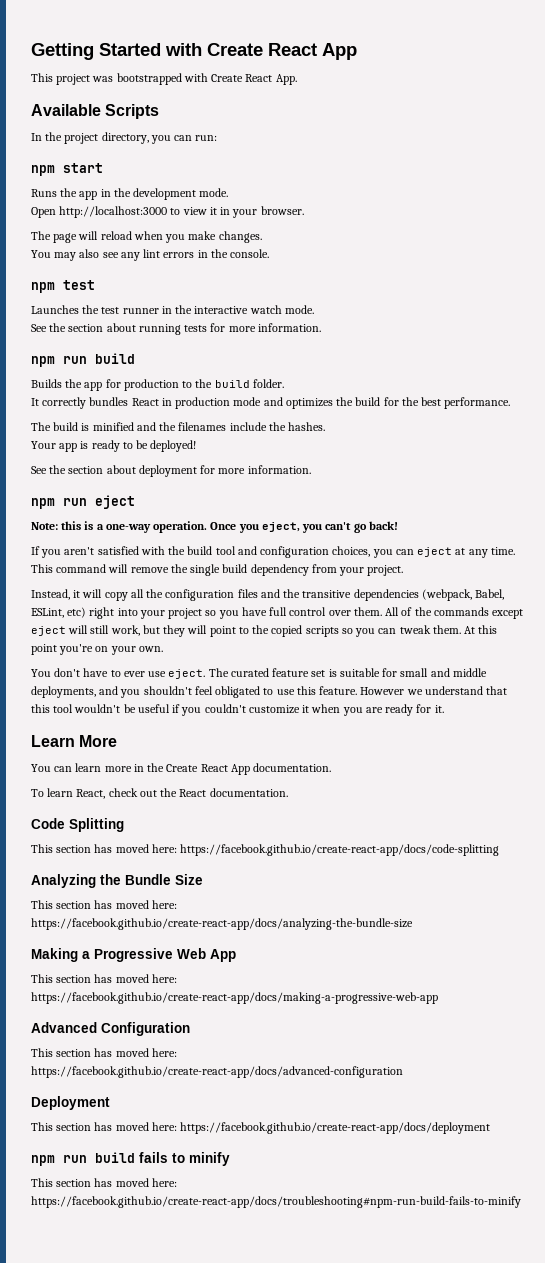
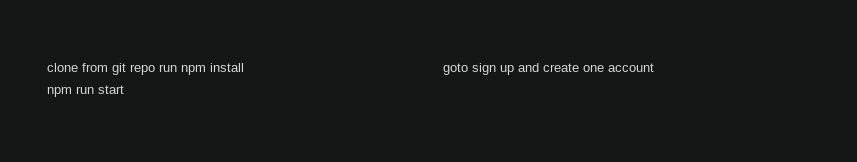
- Getting Started with Create React App
- This project was bootstrapped with Create React App.
- Available Scripts
- In the project directory, you can run:
- npm start
- Runs the app in the development mode.
- Open http://localhost:3000 to view it in your browser.
- The page will reload when you make changes.
- You may also see any lint errors in the console.
- npm test
- Launches the test runner in the interactive watch mode.
- See the section about running tests for more information.
- npm run build
- Builds the app for production to the build folder.
- It correctly bundles React in production mode and optimizes the build for the best performance.
- The build is minified and the filenames include the hashes.
- Your app is ready to be deployed!
- See the section about deployment for more information.
- npm run eject
- Note: this is a one-way operation. Once you eject, you can't go back!
- If you aren't satisfied with the build tool and configuration choices, you can eject at any time. This command will remove the single build dependency from your project.
- Instead, it will copy all the configuration files and the transitive dependencies (webpack, Babel, ESLint, etc) right into your project so you have full control over them. All of the commands except eject will still work, but they will point to the copied scripts so you can tweak them. At this point you're on your own.
- You don't have to ever use eject. The curated feature set is suitable for small and middle deployments, and you shouldn't feel obligated to use this feature. However we understand that this tool wouldn't be useful if you couldn't customize it when you are ready for it.
- Learn More
- You can learn more in the Create React App documentation.
- To learn React, check out the React documentation.
- Code Splitting
- This section has moved here: https://facebook.github.io/create-react-app/docs/code-splitting
- Analyzing the Bundle Size
- This section has moved here: https://facebook.github.io/create-react-app/docs/analyzing-the-bundle-size
- Making a Progressive Web App
- This section has moved here: https://facebook.github.io/create-react-app/docs/making-a-progressive-web-app
- Advanced Configuration
- This section has moved here: https://facebook.github.io/create-react-app/docs/advanced-configuration
- Deployment
- This section has moved here: https://facebook.github.io/create-react-app/docs/deployment
- npm run build fails to minify
- This section has moved here: https://facebook.github.io/create-react-app/docs/troubleshooting#npm-run-build-fails-to-minify
+ clone from git repo run npm install
+ npm run start
+ goto sign up and create one account

